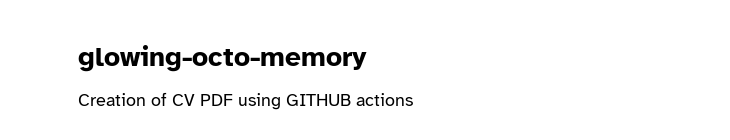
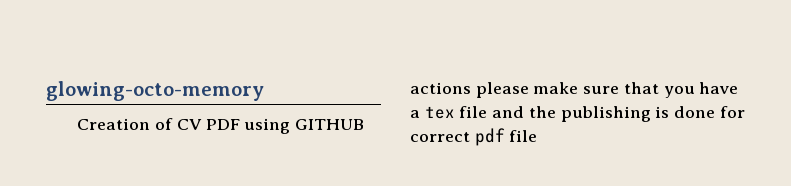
- Creation of CV PDF using GITHUB actions
+ Creation of CV PDF using GITHUB actions please make sure that you have a tex file and the publishing is done for correct pdf file

